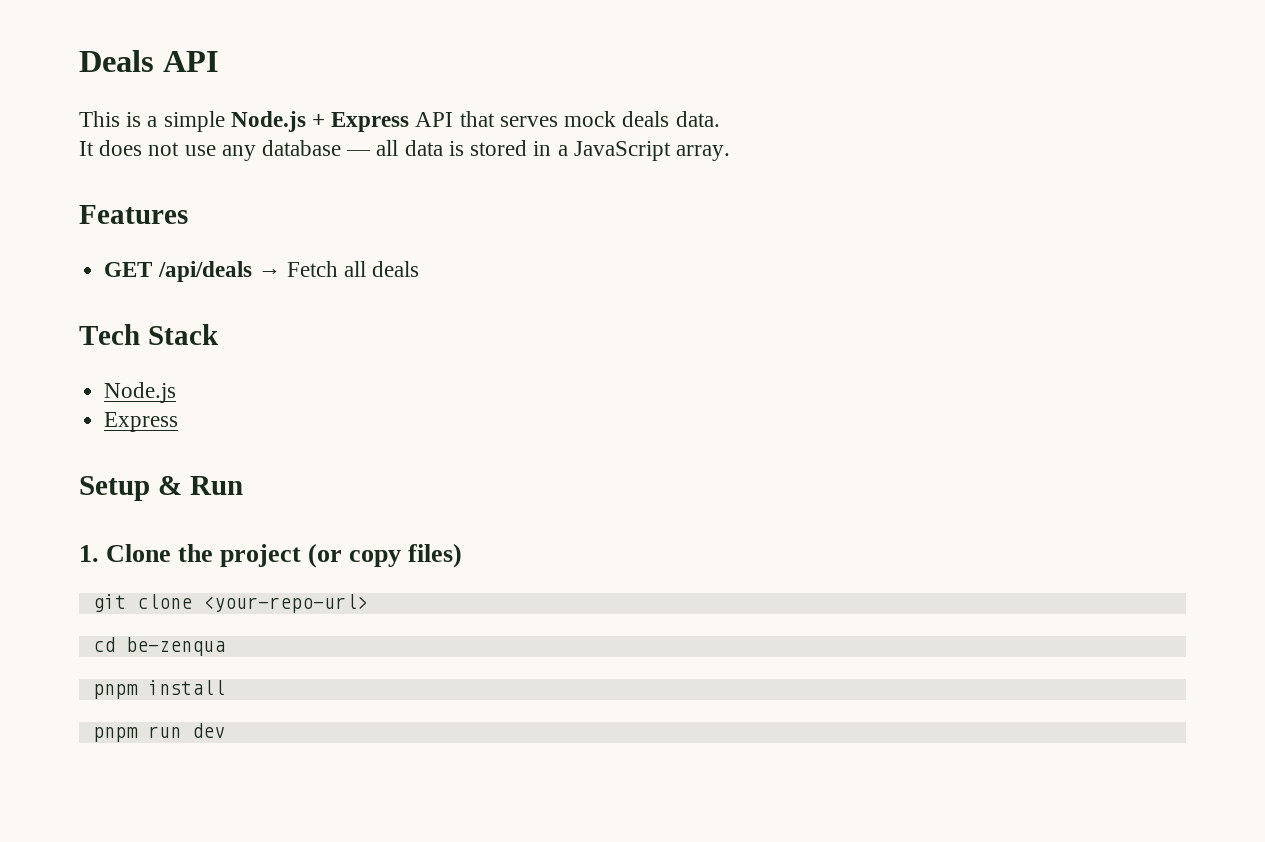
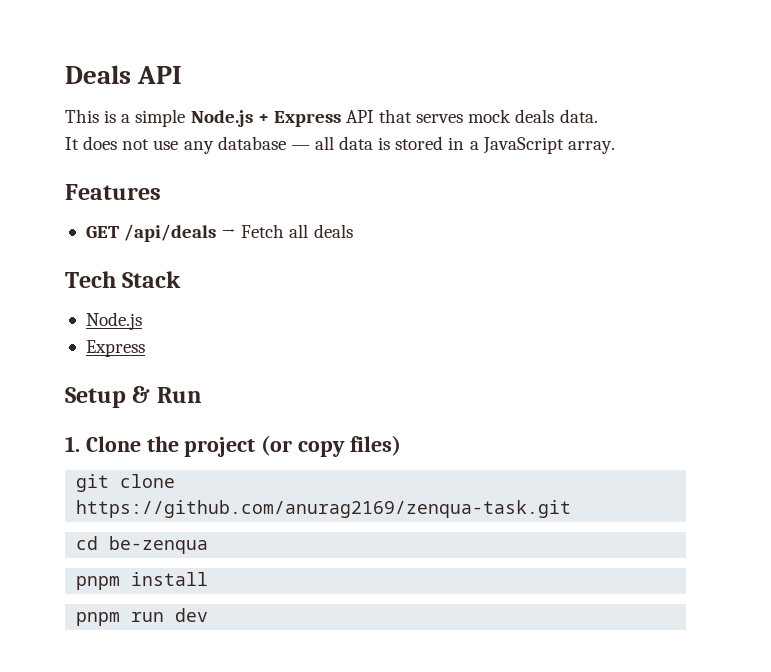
- git clone <your-repo-url>
+ git clone https://github.com/anurag2169/zenqua-task.git

